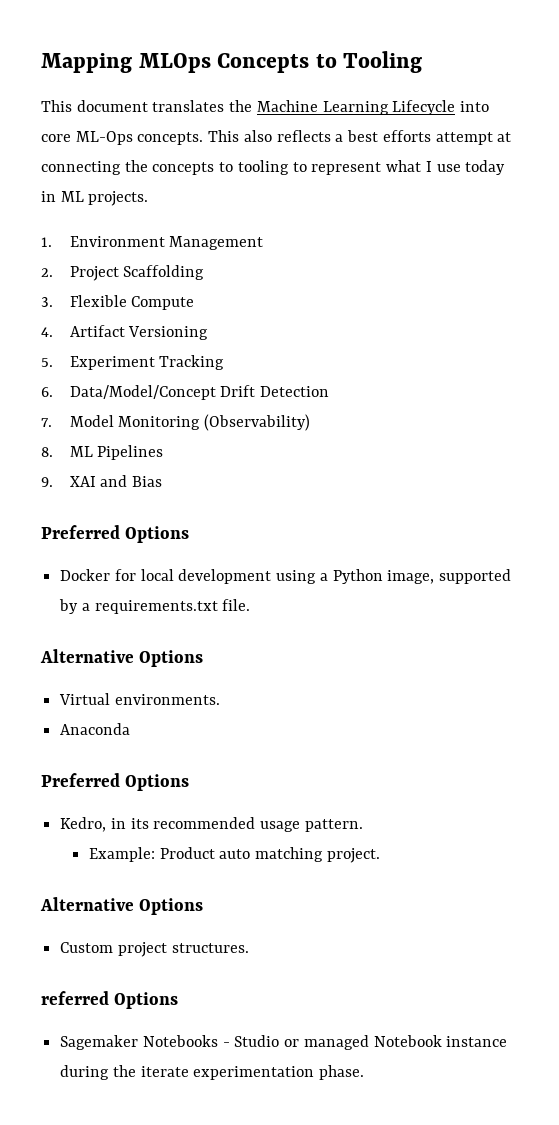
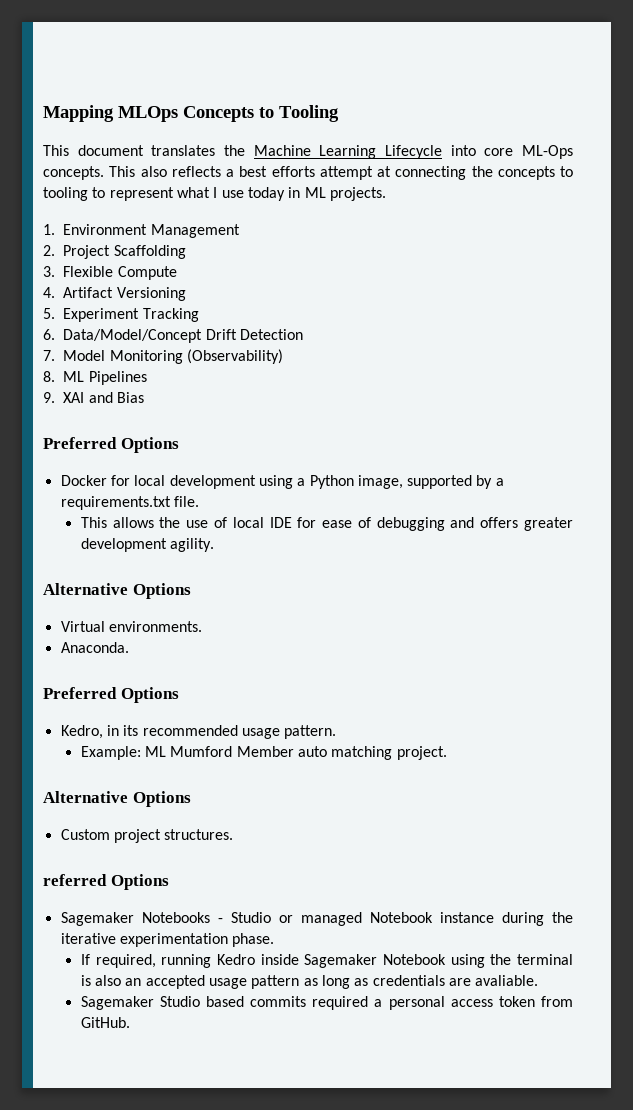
+ This allows the use of local IDE for ease of debugging and offers greater development agility.
- Anaconda
+ Anaconda.
- Example: Product auto matching project.
+ Example: ML Mumford Member auto matching project.
- Sagemaker Notebooks - Studio or managed Notebook instance during the iterate experimentation phase.
+ Sagemaker Notebooks - Studio or managed Notebook instance during the iterative experimentation phase.
+ If required, running Kedro inside Sagemaker Notebook using the terminal is also an accepted usage pattern as long as credentials are avaliable.
+ Sagemaker Studio based commits required a personal access token from GitHub.

